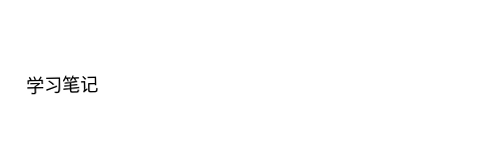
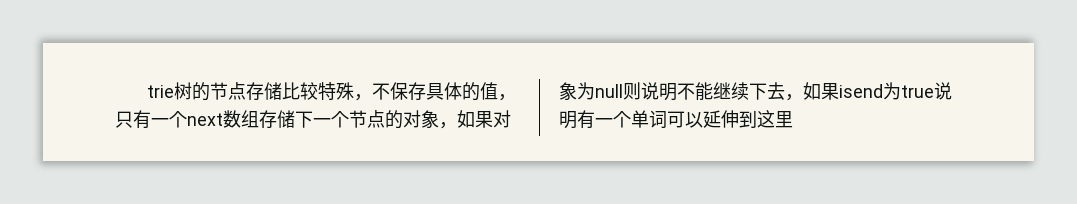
- 学习笔记
+ trie树的节点存储比较特殊，不保存具体的值，只有一个next数组存储下一个节点的对象，如果对象为null则说明不能继续下去，如果isend为true说明有一个单词可以延伸到这里

